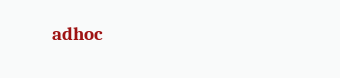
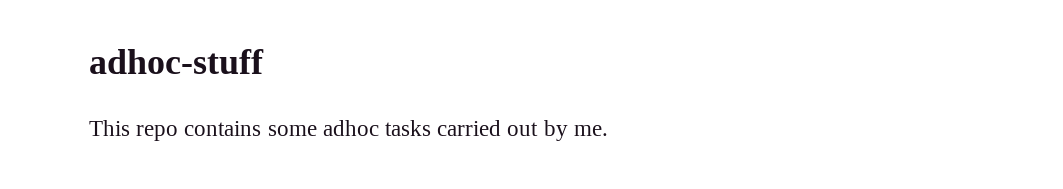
- adhoc
+ adhoc-stuff
+ This repo contains some adhoc tasks carried out by me.

